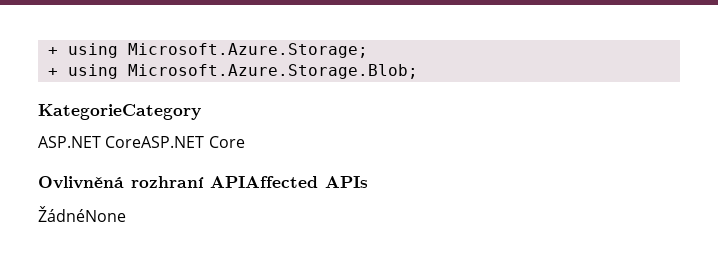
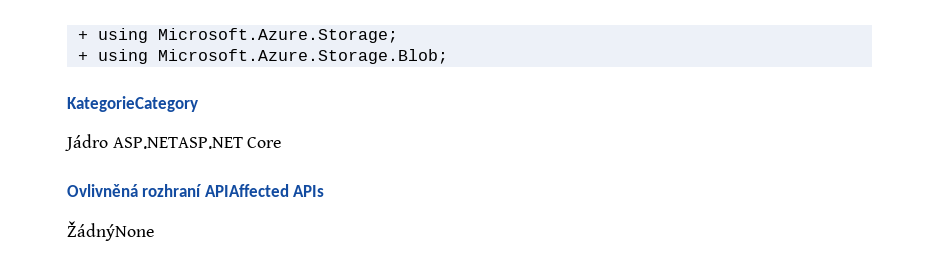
- ASP.NET CoreASP.NET Core
+ Jádro ASP.NETASP.NET Core
- ŽádnéNone
+ ŽádnýNone

